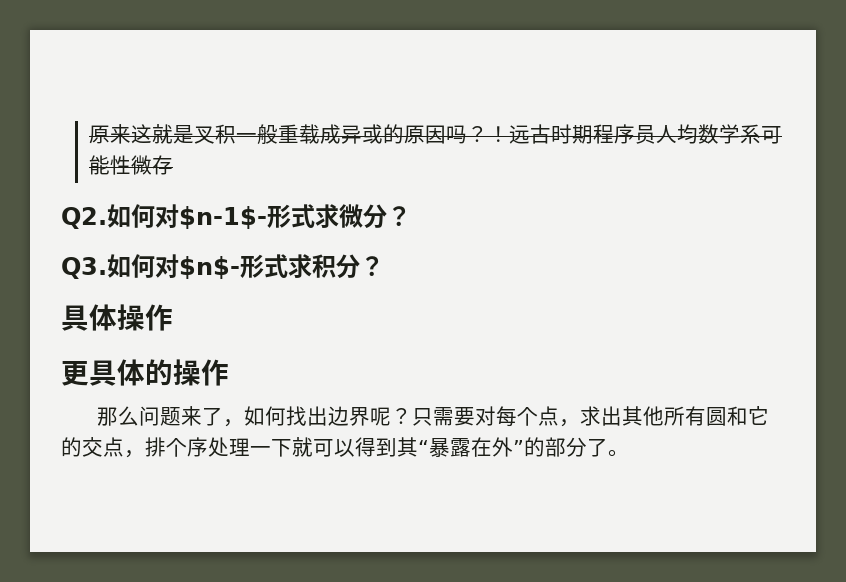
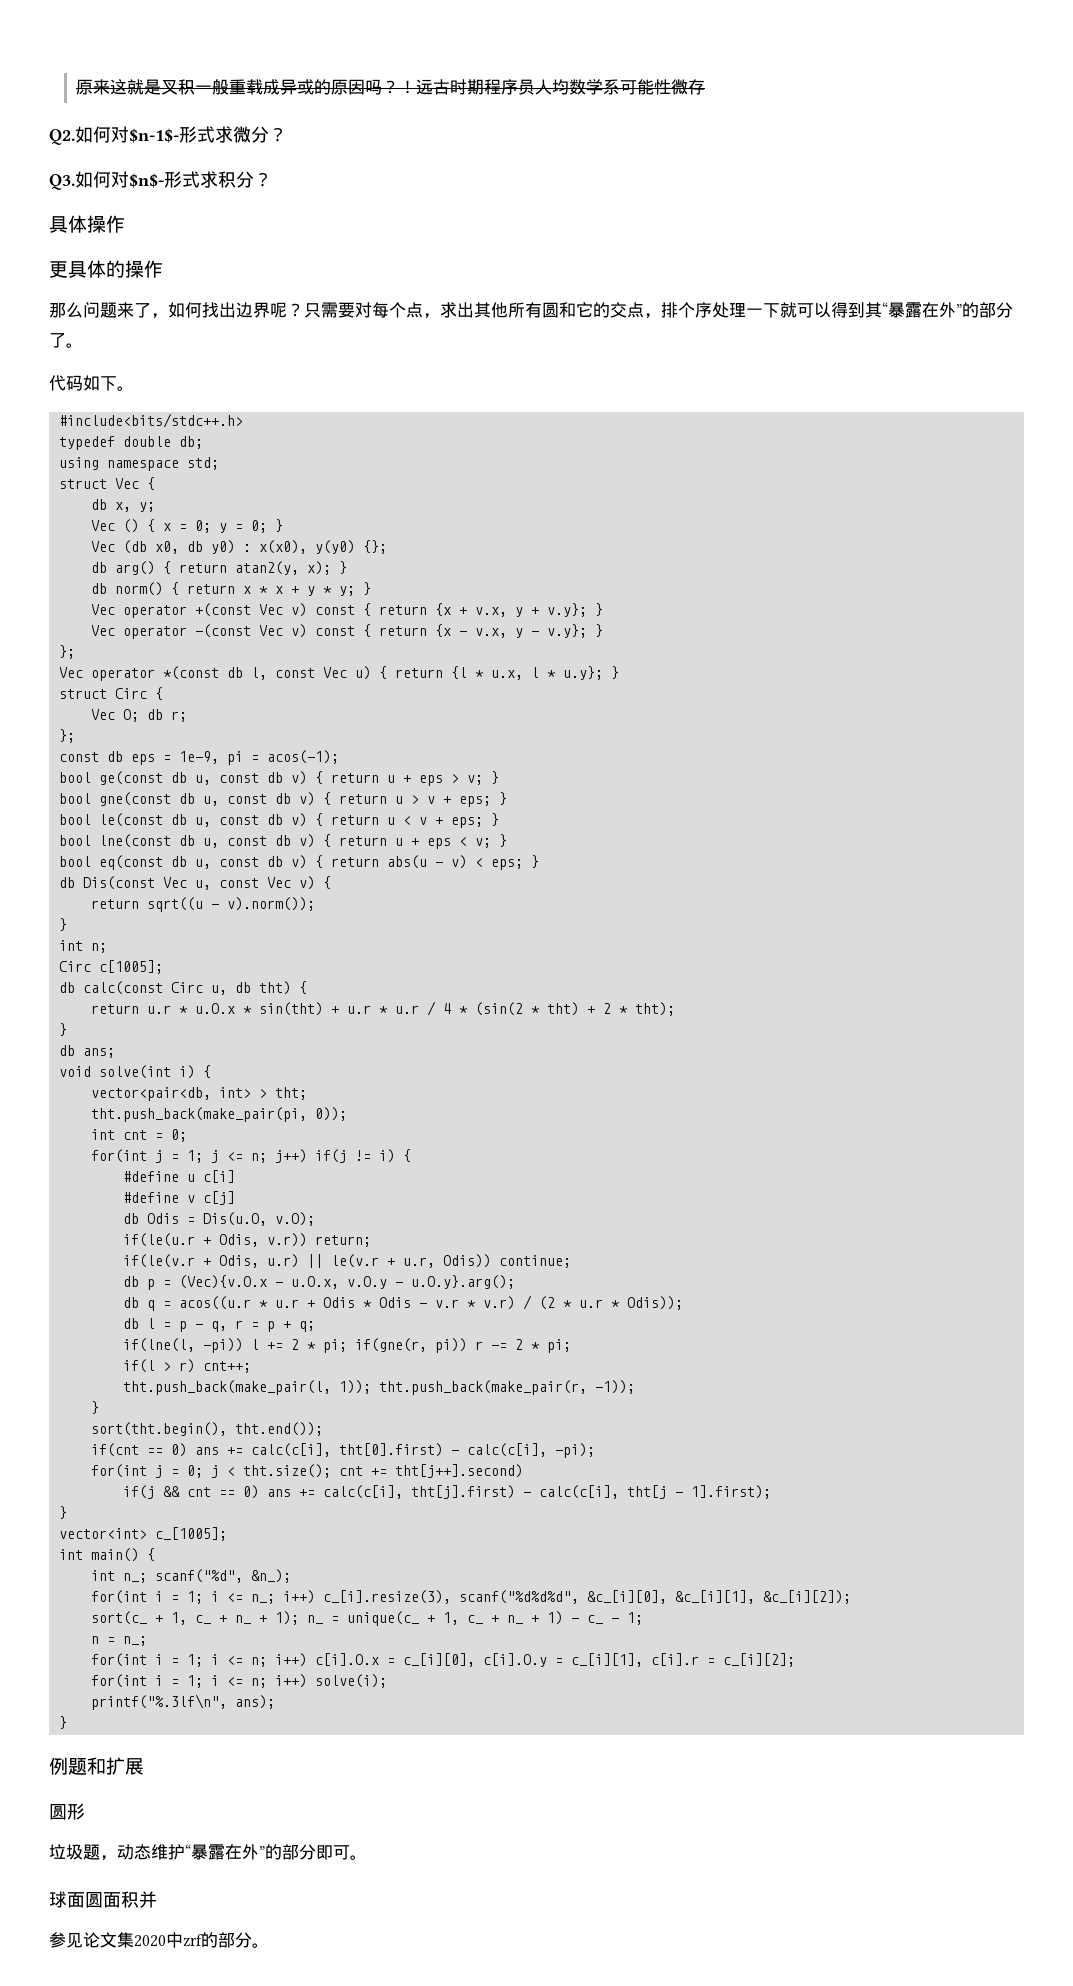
+ 代码如下。
+ #include<bits/stdc++.h>
+ typedef double db;
+ using namespace std;
+ struct Vec {
+ db x, y;
+ Vec () { x = 0; y = 0; }
+ Vec (db x0, db y0) : x(x0), y(y0) {};
+ db arg() { return atan2(y, x); }
+ db norm() { return x * x + y * y; }
+ Vec operator +(const Vec v) const { return {x + v.x, y + v.y}; }
+ Vec operator -(const Vec v) const { return {x - v.x, y - v.y}; }
+ };
+ Vec operator *(const db l, const Vec u) { return {l * u.x, l * u.y}; }
+ struct Circ {
+ Vec O; db r;
+ };
+ const db eps = 1e-9, pi = acos(-1);
+ bool ge(const db u, const db v) { return u + eps > v; }
+ bool gne(const db u, const db v) { return u > v + eps; }
+ bool le(const db u, const db v) { return u < v + eps; }
+ bool lne(const db u, const db v) { return u + eps < v; }
+ bool eq(const db u, const db v) { return abs(u - v) < eps; }
+ db Dis(const Vec u, const Vec v) {
+ return sqrt((u - v).norm());
+ }
+ int n;
+ Circ c[1005];
+ db calc(const Circ u, db tht) {
+ return u.r * u.O.x * sin(tht) + u.r * u.r / 4 * (sin(2 * tht) + 2 * tht);
+ }
+ db ans;
+ void solve(int i) {
+ vector<pair<db, int> > tht;
+ tht.push_back(make_pair(pi, 0));
+ int cnt = 0;
+ for(int j = 1; j <= n; j++) if(j != i) {
+ #define u c[i]
+ #define v c[j]
+ db Odis = Dis(u.O, v.O);
+ if(le(u.r + Odis, v.r)) return;
+ if(le(v.r + Odis, u.r) || le(v.r + u.r, Odis)) continue;
+ db p = (Vec){v.O.x - u.O.x, v.O.y - u.O.y}.arg();
+ db q = acos((u.r * u.r + Odis * Odis - v.r * v.r) / (2 * u.r * Odis));
+ db l = p - q, r = p + q;
+ if(lne(l, -pi)) l += 2 * pi; if(gne(r, pi)) r -= 2 * pi;
+ if(l > r) cnt++;
+ tht.push_back(make_pair(l, 1)); tht.push_back(make_pair(r, -1));
+ }
+ sort(tht.begin(), tht.end());
+ if(cnt == 0) ans += calc(c[i], tht[0].first) - calc(c[i], -pi);
+ for(int j = 0; j < tht.size(); cnt += tht[j++].second)
+ if(j && cnt == 0) ans += calc(c[i], tht[j].first) - calc(c[i], tht[j - 1].first);
+ }
+ vector<int> c_[1005];
+ int main() {
+ int n_; scanf("%d", &n_);
+ for(int i = 1; i <= n_; i++) c_[i].resize(3), scanf("%d%d%d", &c_[i][0], &c_[i][1], &c_[i][2]);
+ sort(c_ + 1, c_ + n_ + 1); n_ = unique(c_ + 1, c_ + n_ + 1) - c_ - 1;
+ n = n_;
+ for(int i = 1; i <= n; i++) c[i].O.x = c_[i][0], c[i].O.y = c_[i][1], c[i].r = c_[i][2];
+ for(int i = 1; i <= n; i++) solve(i);
+ printf("%.3lf\n", ans);
+ }
+ 例题和扩展
+ 圆形
+ 垃圾题，动态维护“暴露在外”的部分即可。
+ 球面圆面积并
+ 参见论文集2020中zrf的部分。

